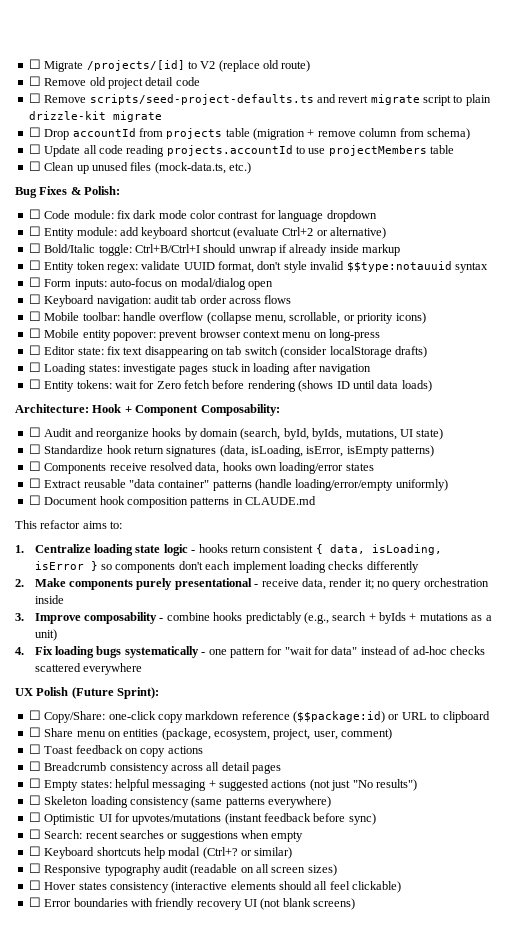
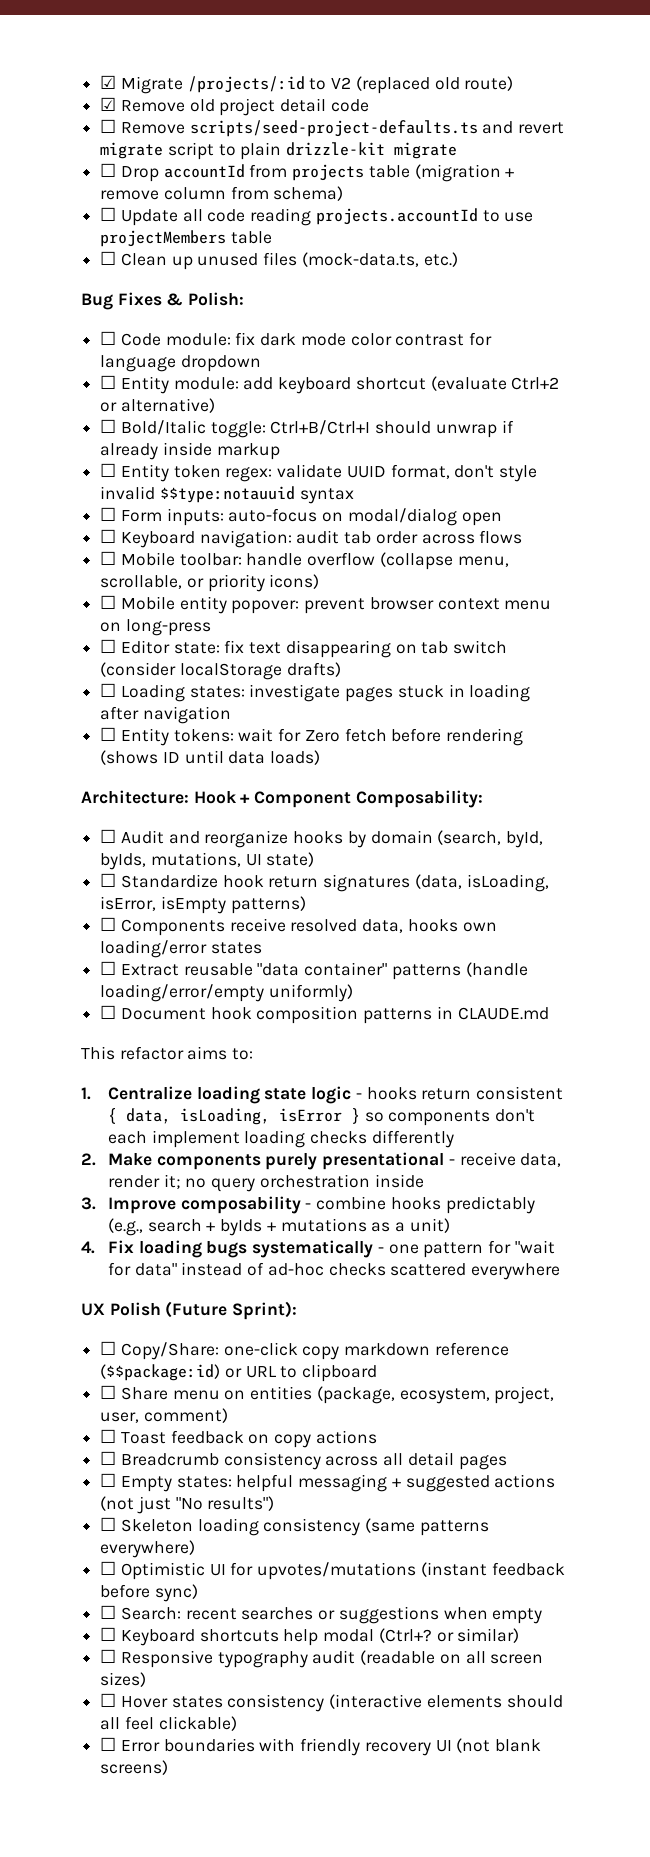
- ☐ Migrate /projects/[id] to V2 (replace old route)
+ ☑ Migrate /projects/:id to V2 (replaced old route)
- ☐ Remove old project detail code
+ ☑ Remove old project detail code

